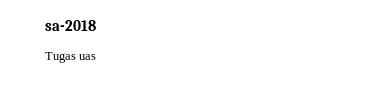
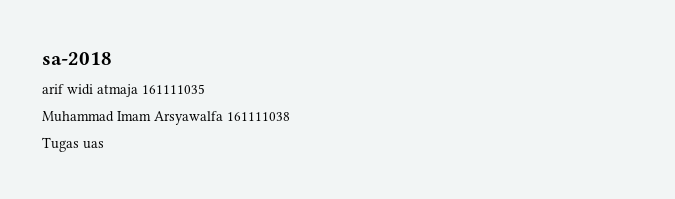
+ arif widi atmaja 161111035
+ Muhammad Imam Arsyawalfa 161111038

